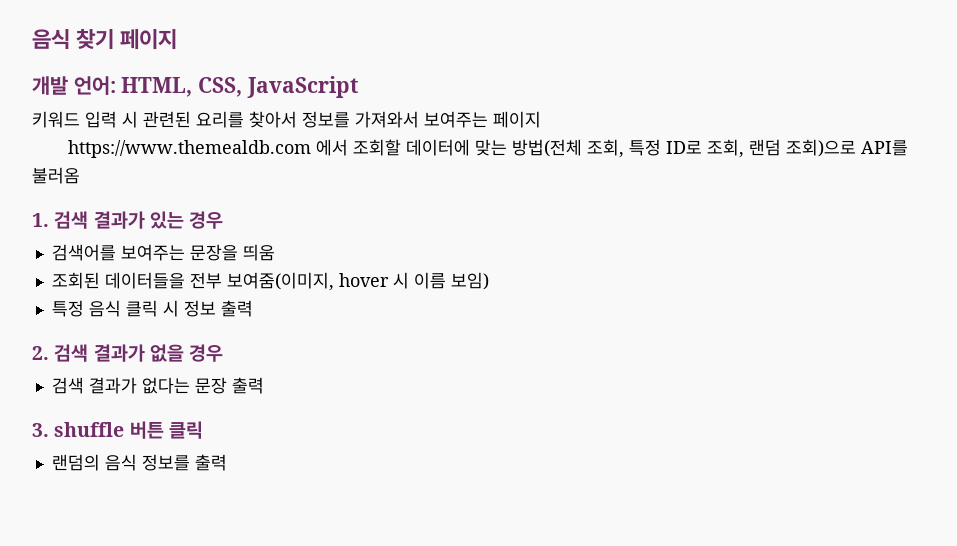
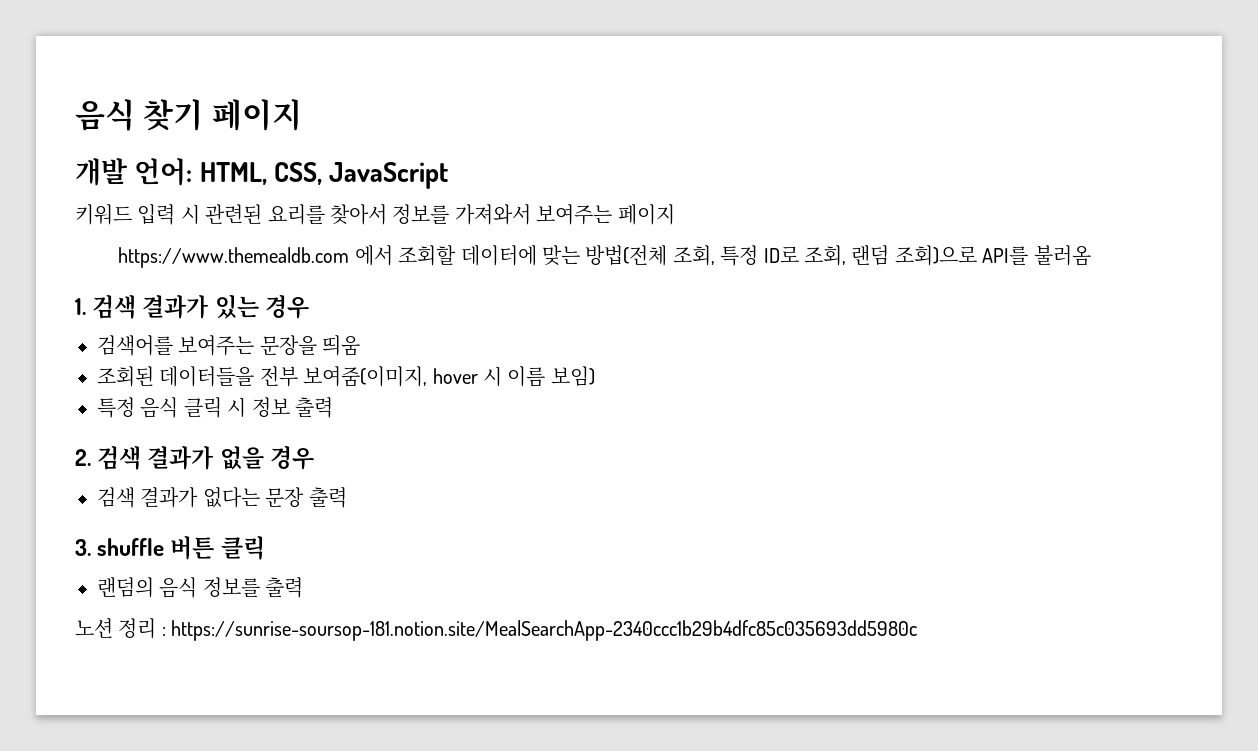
+ 노션 정리 : https://sunrise-soursop-181.notion.site/MealSearchApp-2340ccc1b29b4dfc85c035693dd5980c

